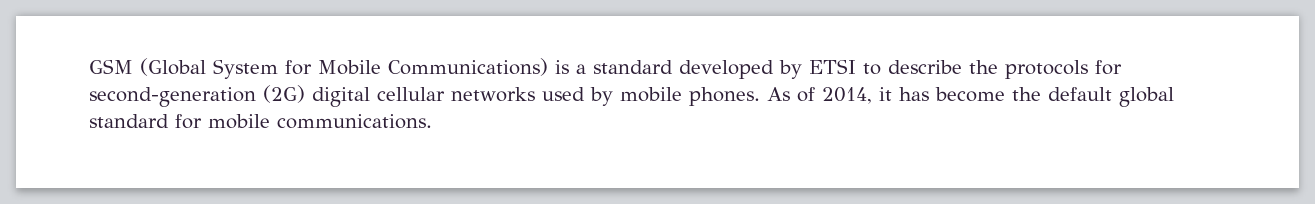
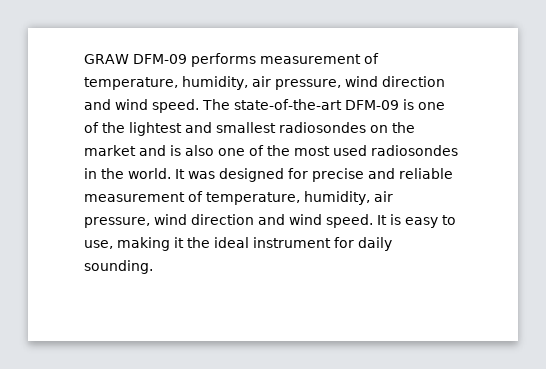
- GSM (Global System for Mobile Communications) is a standard developed by ETSI to describe the protocols for second-generation (2G) digital cellular networks used by mobile phones. As of 2014, it has become the default global standard for mobile communications.
+ GRAW DFM-09 performs measurement of temperature, humidity, air pressure, wind direction and wind speed. The state-of-the-art DFM-09 is one of the lightest and smallest radiosondes on the market and is also one of the most used radiosondes in the world. It was designed for precise and reliable measurement of temperature, humidity, air pressure, wind direction and wind speed. It is easy to use, making it the ideal instrument for daily sounding.

